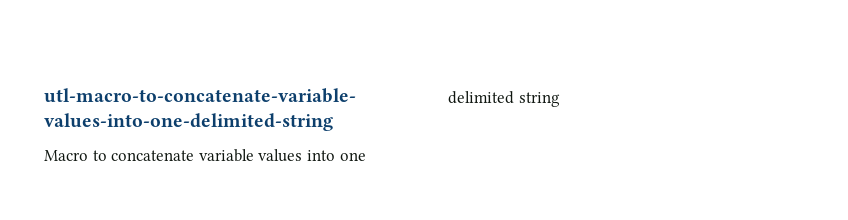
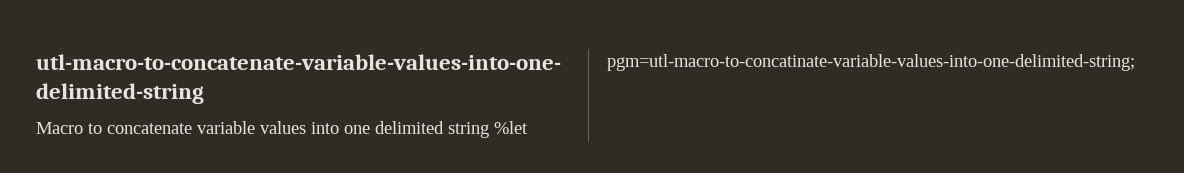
- Macro to concatenate variable values into one delimited string
+ Macro to concatenate variable values into one delimited string %let pgm=utl-macro-to-concatinate-variable-values-into-one-delimited-string;

